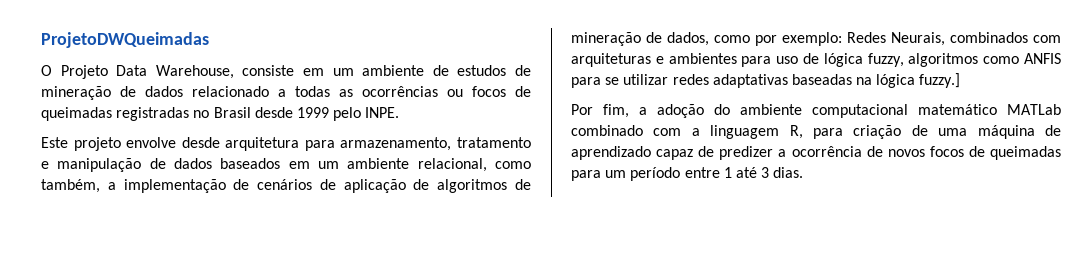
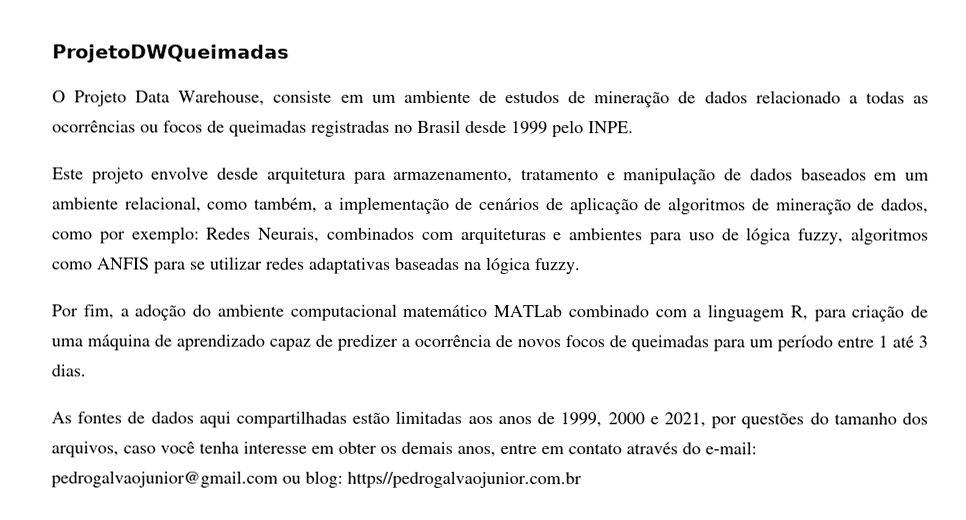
- Este projeto envolve desde arquitetura para armazenamento, tratamento e manipulação de dados baseados em um ambiente relacional, como também, a implementação de cenários de aplicação de algoritmos de mineração de dados, como por exemplo: Redes Neurais, combinados com arquiteturas e ambientes para uso de lógica fuzzy, algoritmos como ANFIS para se utilizar redes adaptativas baseadas na lógica fuzzy.]
+ Este projeto envolve desde arquitetura para armazenamento, tratamento e manipulação de dados baseados em um ambiente relacional, como também, a implementação de cenários de aplicação de algoritmos de mineração de dados, como por exemplo: Redes Neurais, combinados com arquiteturas e ambientes para uso de lógica fuzzy, algoritmos como ANFIS para se utilizar redes adaptativas baseadas na lógica fuzzy.
+ As fontes de dados aqui compartilhadas estão limitadas aos anos de 1999, 2000 e 2021, por questões do tamanho dos arquivos, caso você tenha interesse em obter os demais anos, entre em contato através do e-mail: pedrogalvaojunior@gmail.com ou blog: https//pedrogalvaojunior.com.br

